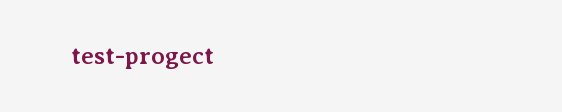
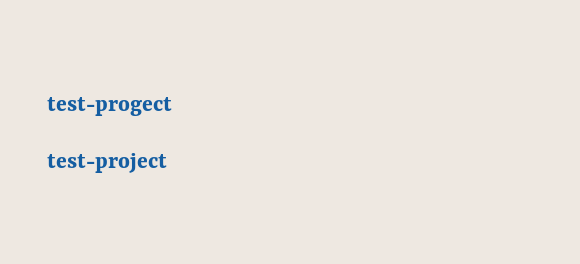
+ test-project

